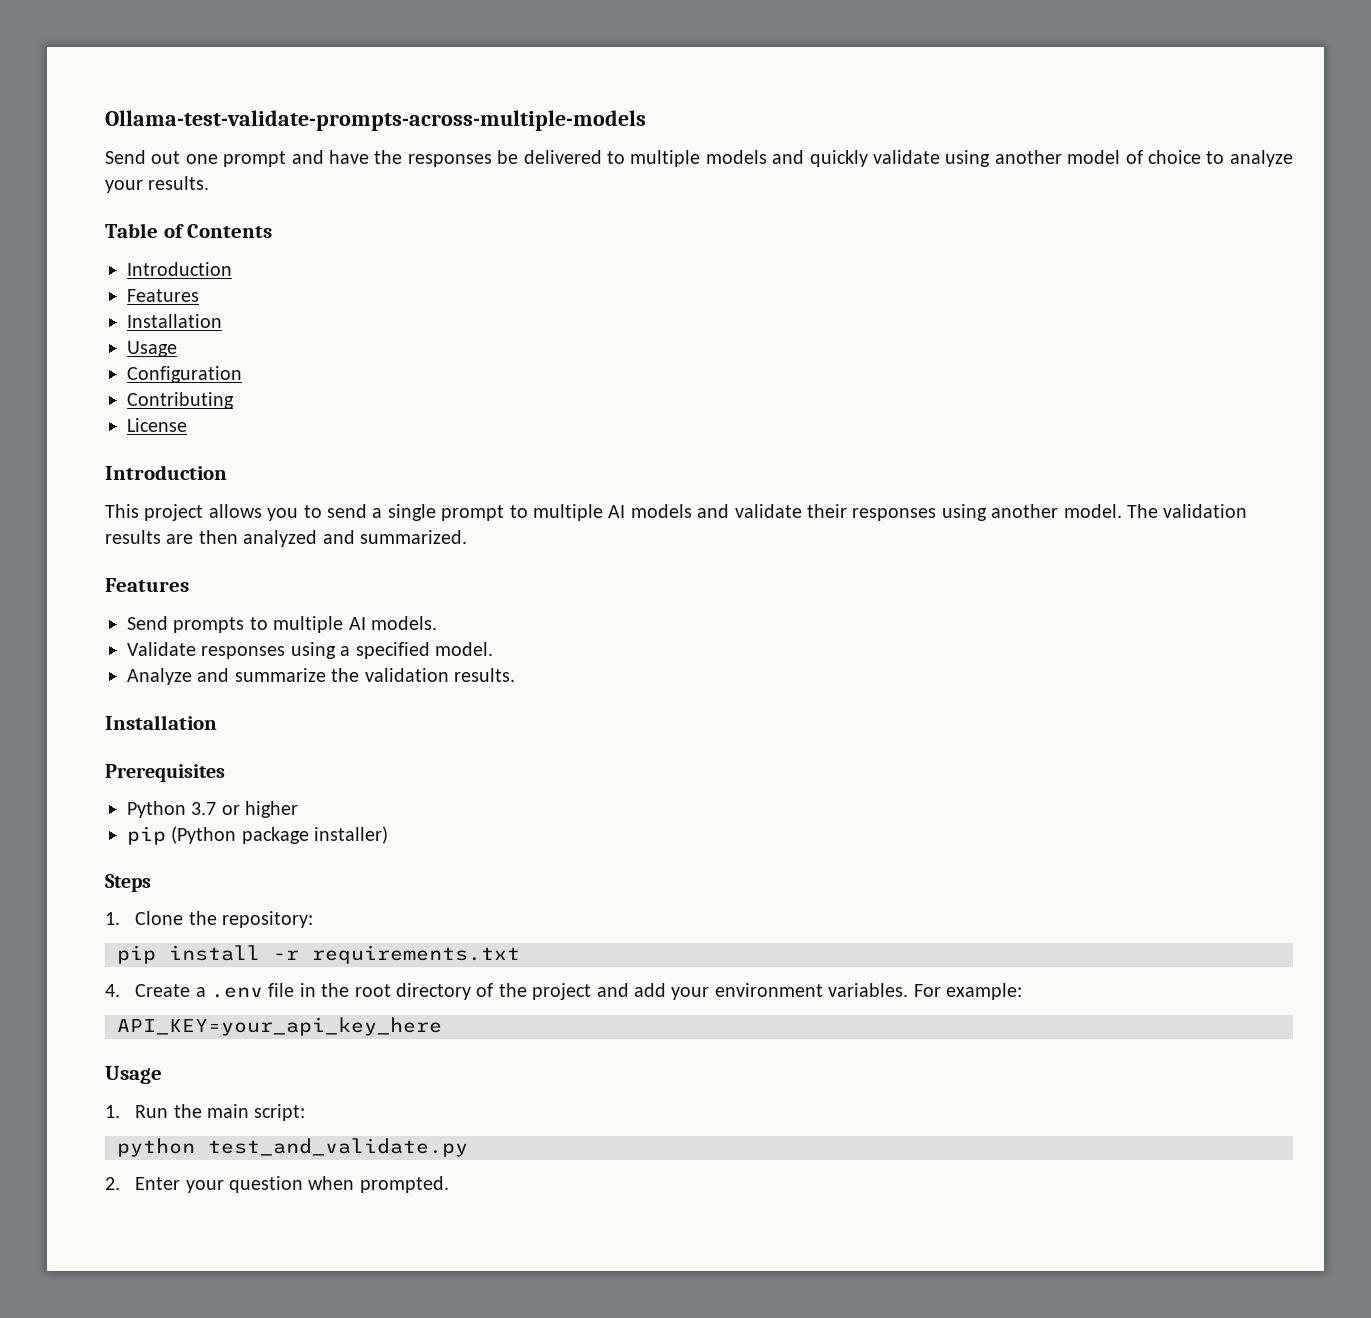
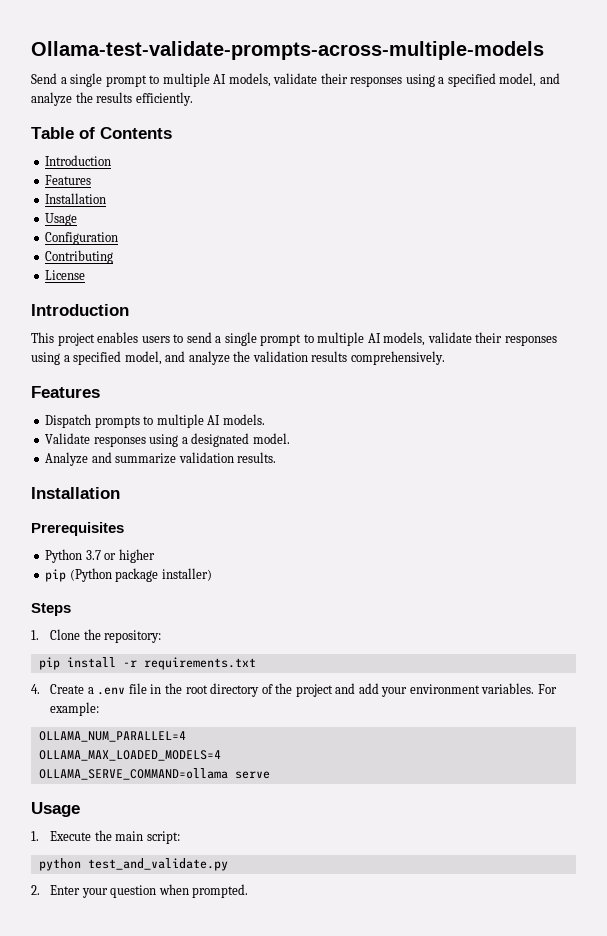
- Send out one prompt and have the responses be delivered to multiple models and quickly validate using another model of choice to analyze your results.
+ Send a single prompt to multiple AI models, validate their responses using a specified model, and analyze the results efficiently.
- This project allows you to send a single prompt to multiple AI models and validate their responses using another model. The validation results are then analyzed and summarized.
+ This project enables users to send a single prompt to multiple AI models, validate their responses using a specified model, and analyze the validation results comprehensively.
  Features
- Send prompts to multiple AI models.
+ Dispatch prompts to multiple AI models.
- Validate responses using a specified model.
+ Validate responses using a designated model.
- Analyze and summarize the validation results.
+ Analyze and summarize validation results.
- API_KEY=your_api_key_here
+ OLLAMA_NUM_PARALLEL=4
+ OLLAMA_MAX_LOADED_MODELS=4
+ OLLAMA_SERVE_COMMAND=ollama serve
- 1. Run the main script:
+ 1. Execute the main script:

